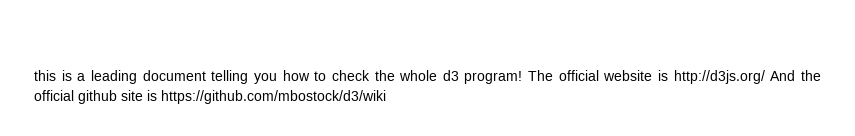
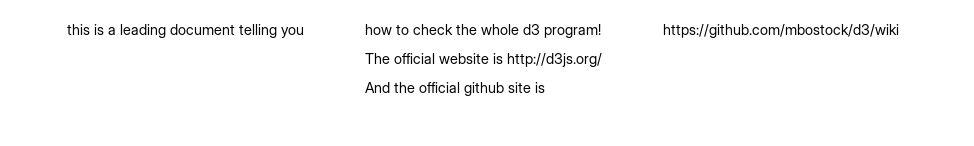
- this is a leading document telling you how to check the whole d3 program! The official website is http://d3js.org/ And the official github site is https://github.com/mbostock/d3/wiki
+ this is a leading document telling you how to check the whole d3 program!
+ The official website is http://d3js.org/
+ And the official github site is https://github.com/mbostock/d3/wiki

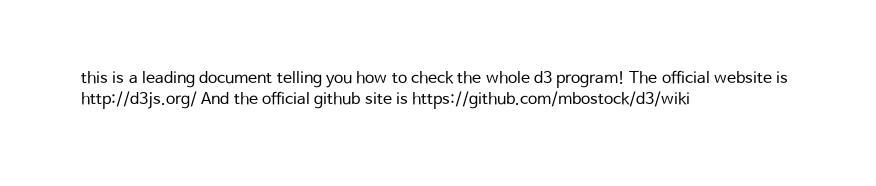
- this is a leading document telling you how to check the whole d3 program!
- The official website is http://d3js.org/
- And the official github site is https://github.com/mbostock/d3/wiki
+ this is a leading document telling you how to check the whole d3 program! The official website is http://d3js.org/ And the official github site is https://github.com/mbostock/d3/wiki

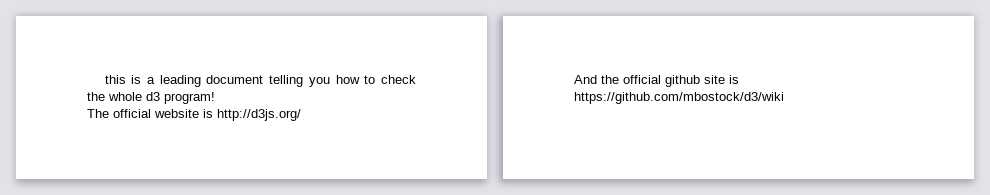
- this is a leading document telling you how to check the whole d3 program! The official website is http://d3js.org/ And the official github site is https://github.com/mbostock/d3/wiki
+ this is a leading document telling you how to check the whole d3 program!
+ The official website is http://d3js.org/
+ And the official github site is https://github.com/mbostock/d3/wiki

